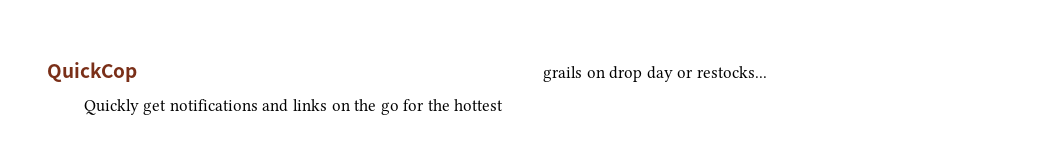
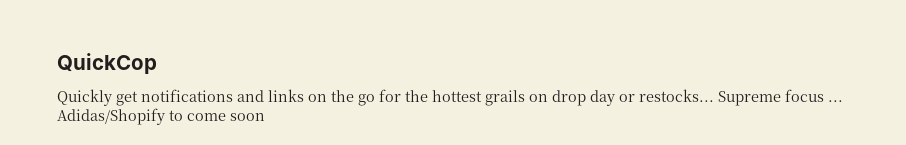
+ Supreme focus ... Adidas/Shopify to come soon

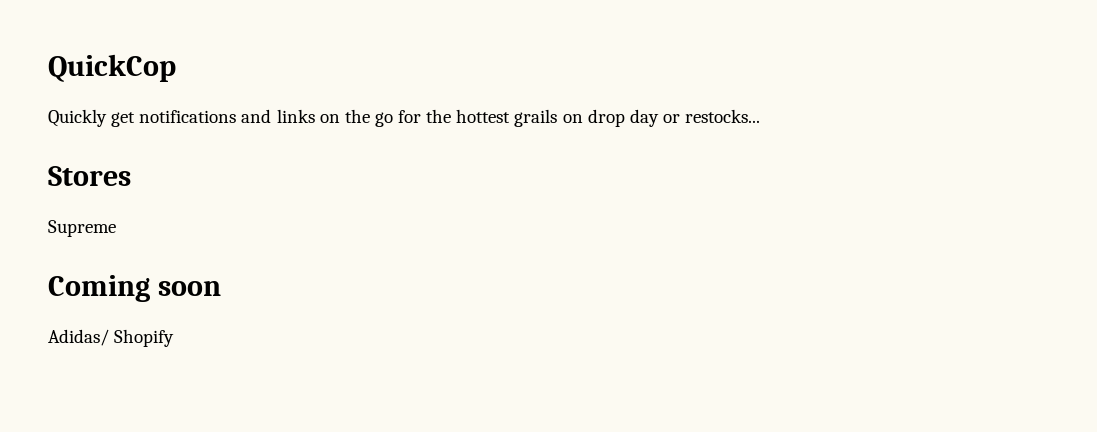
- Quickly get notifications and links on the go for the hottest grails on drop day or restocks... Supreme focus ... Adidas/Shopify to come soon
+ Quickly get notifications and links on the go for the hottest grails on drop day or restocks...
+ Stores
+ Supreme
+ Coming soon
+ Adidas/ Shopify

